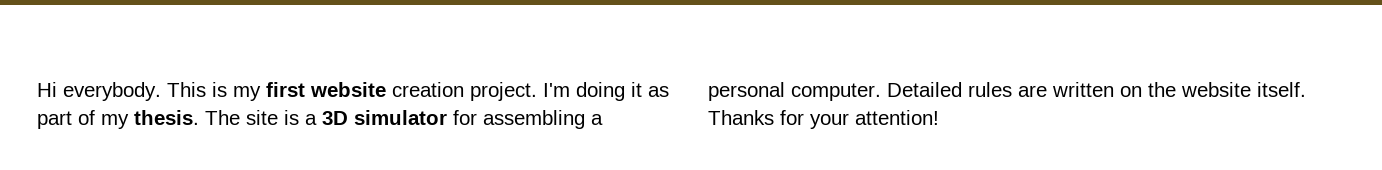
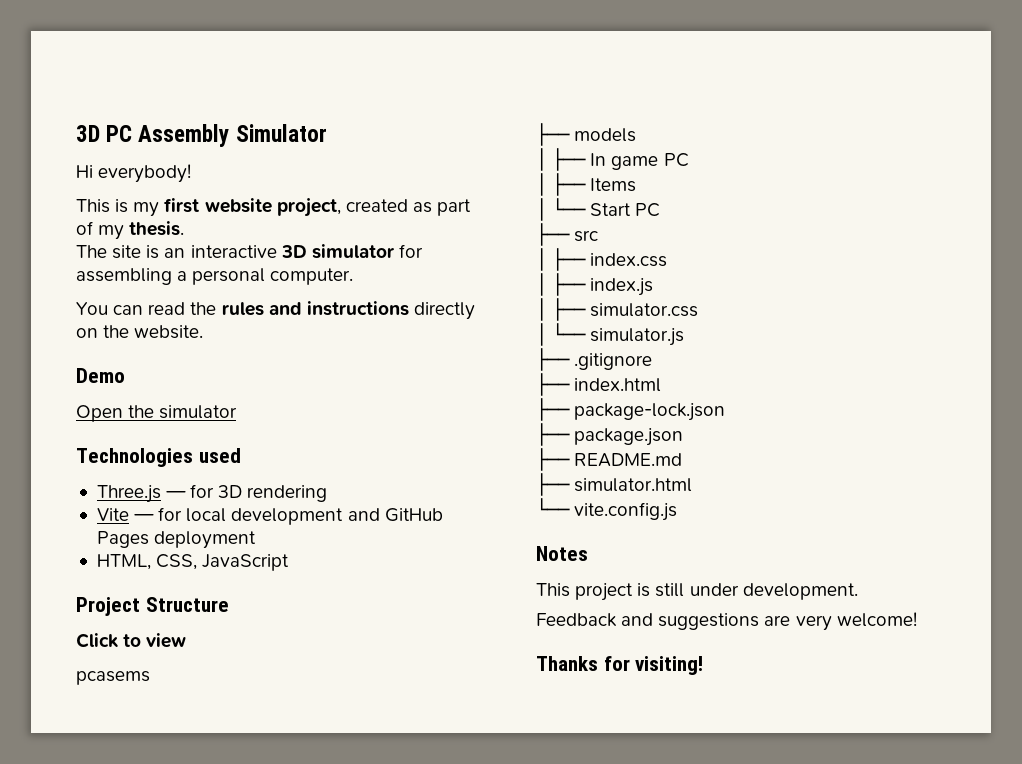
- Hi everybody. This is my first website creation project. I'm doing it as part of my thesis. The site is a 3D simulator for assembling a personal computer. Detailed rules are written on the website itself. Thanks for your attention!
+ 3D PC Assembly Simulator
+ Hi everybody!
+ This is my first website project, created as part of my thesis.
+ The site is an interactive 3D simulator for assembling a personal computer.
+ You can read the rules and instructions directly on the website.
+ Demo
+ Open the simulator
+ Technologies used
+ Three.js — for 3D rendering
+ Vite — for local development and GitHub Pages deployment
+ HTML, CSS, JavaScript
+ Project Structure
+ Click to view
+ pcasems
+ ├── models
+ │ ├── In game PC
+ │ ├── Items
+ │ └── Start PC
+ ├── src
+ │ ├── index.css
+ │ ├── index.js
+ │ ├── simulator.css
+ │ └── simulator.js
+ ├── .gitignore
+ ├── index.html
+ ├── package-lock.json
+ ├── package.json
+ ├── README.md
+ ├── simulator.html
+ └── vite.config.js
+ Notes
+ This project is still under development.
+ Feedback and suggestions are very welcome!
+ Thanks for visiting!

